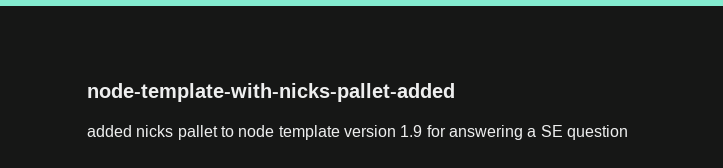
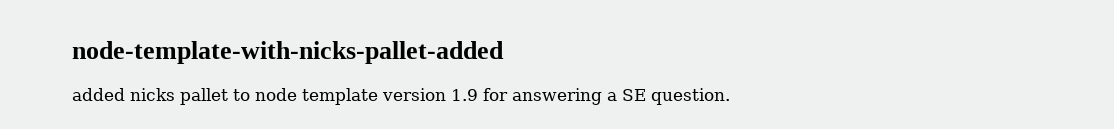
- added nicks pallet to node template version 1.9 for answering a SE question
+ added nicks pallet to node template version 1.9 for answering a SE question.

